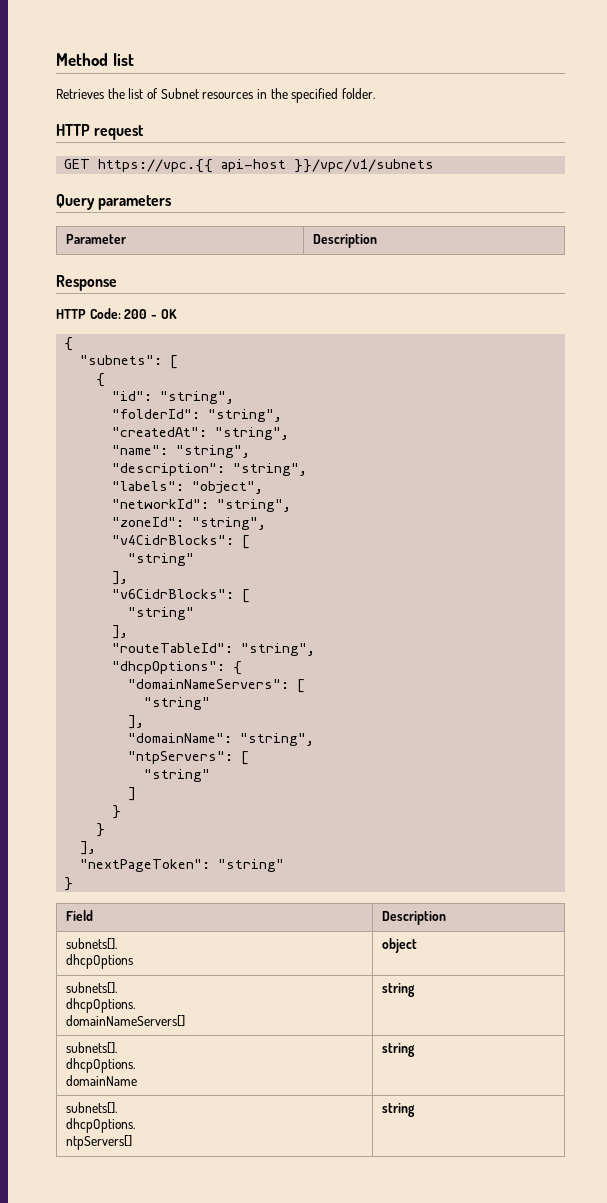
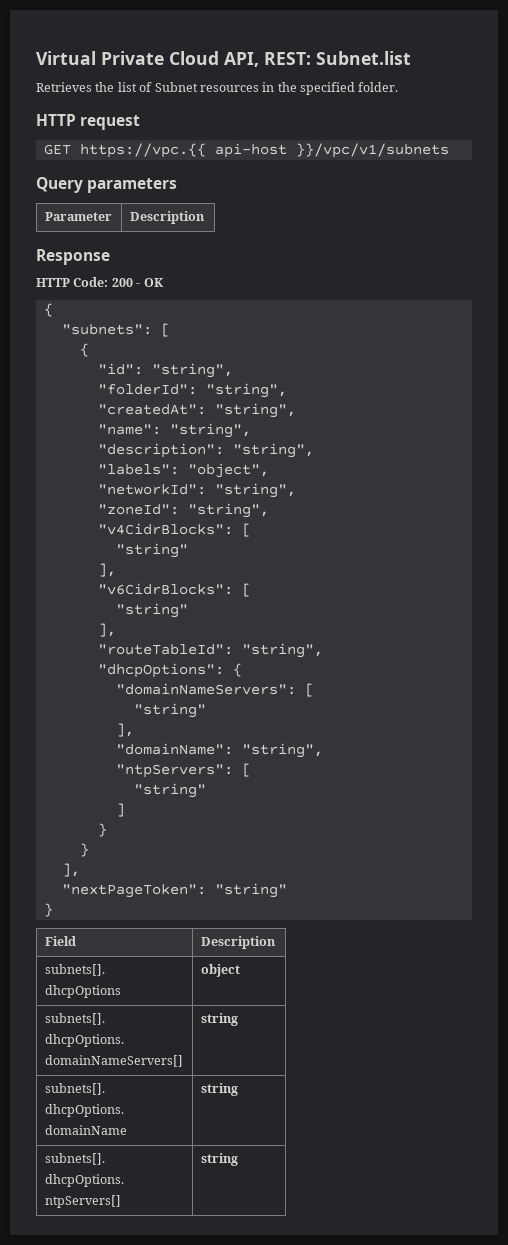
- Method list
+ Virtual Private Cloud API, REST: Subnet.list

